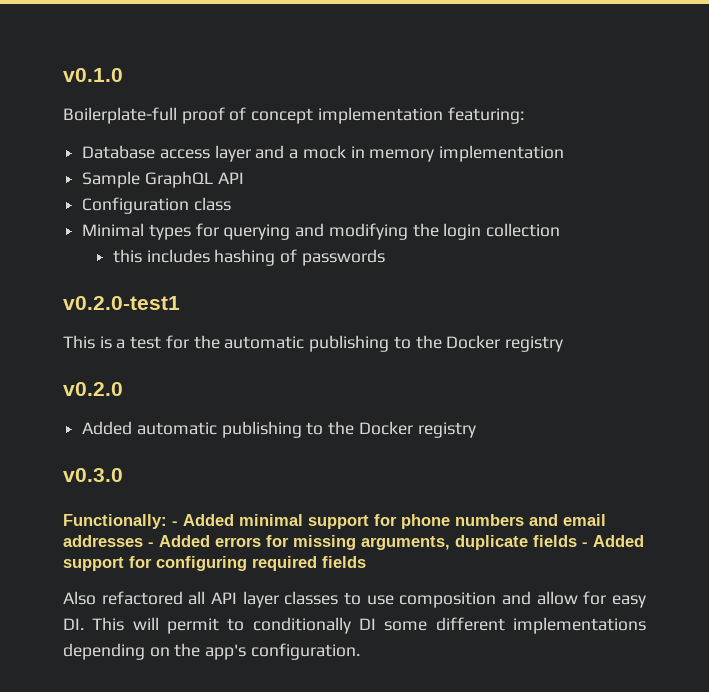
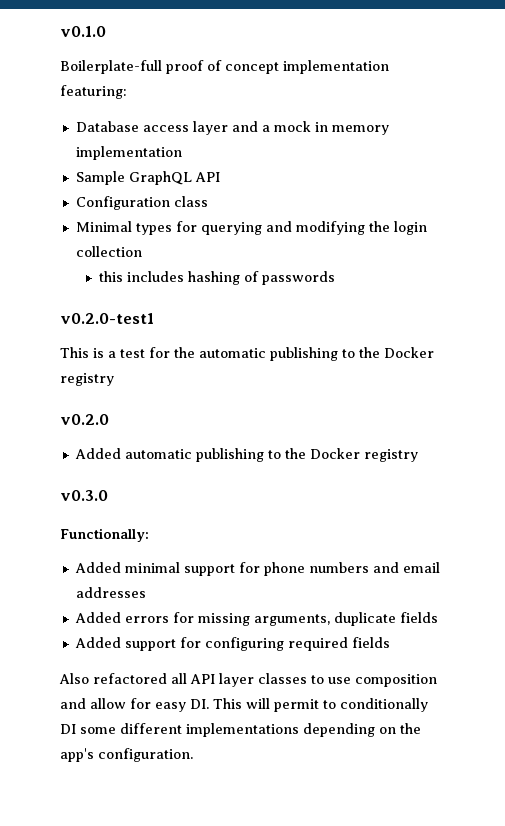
- Functionally: - Added minimal support for phone numbers and email addresses - Added errors for missing arguments, duplicate fields - Added support for configuring required fields
+ Functionally:
+ Added minimal support for phone numbers and email addresses
+ Added errors for missing arguments, duplicate fields
+ Added support for configuring required fields

